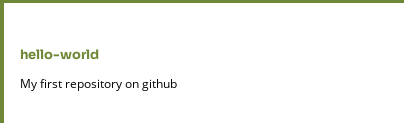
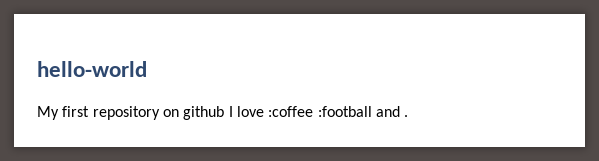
- My first repository on github
+ My first repository on github I love :coffee :football and .

